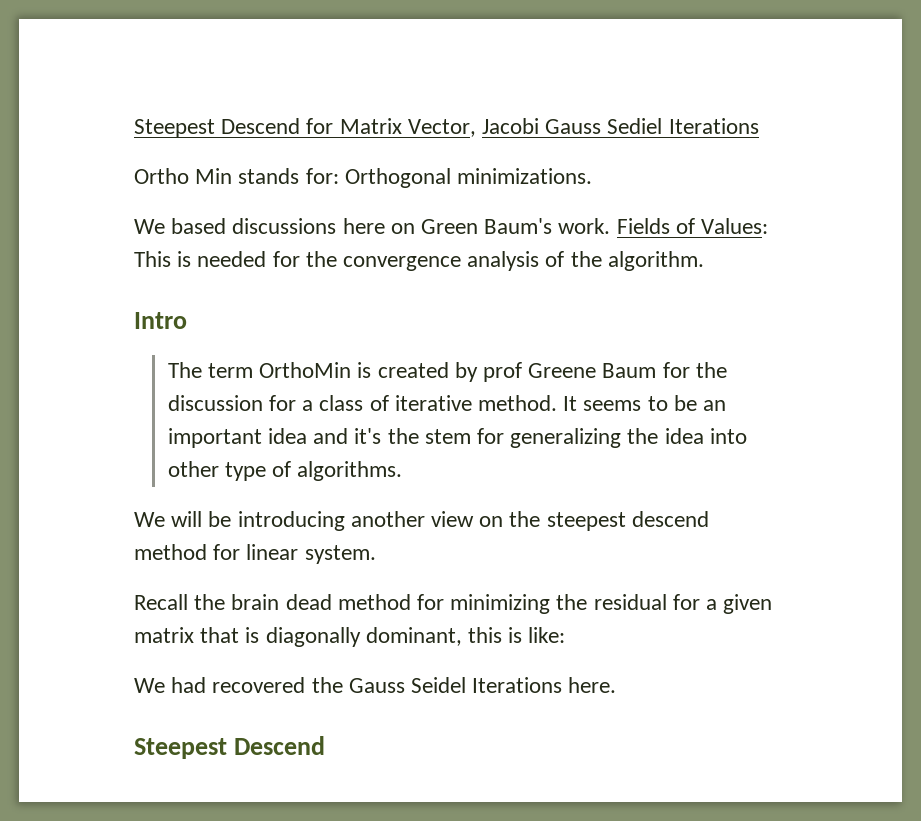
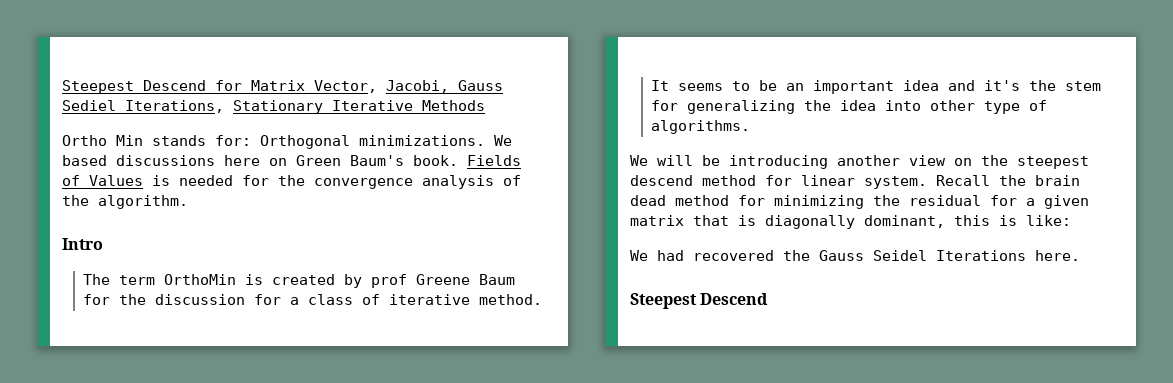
- Steepest Descend for Matrix Vector, Jacobi Gauss Sediel Iterations
+ Steepest Descend for Matrix Vector, Jacobi, Gauss Sediel Iterations, Stationary Iterative Methods
- Ortho Min stands for: Orthogonal minimizations.
- We based discussions here on Green Baum's work.
+ Ortho Min stands for: Orthogonal minimizations. We based discussions here on Green Baum's book.
- Fields of Values: This is needed for the convergence analysis of the algorithm.
+ Fields of Values is needed for the convergence analysis of the algorithm.
- We will be introducing another view on the steepest descend method for linear system.
- Recall the brain dead method for minimizing the residual for a given matrix that is diagonally dominant, this is like:
+ We will be introducing another view on the steepest descend method for linear system. Recall the brain dead method for minimizing the residual for a given matrix that is diagonally dominant, this is like:

